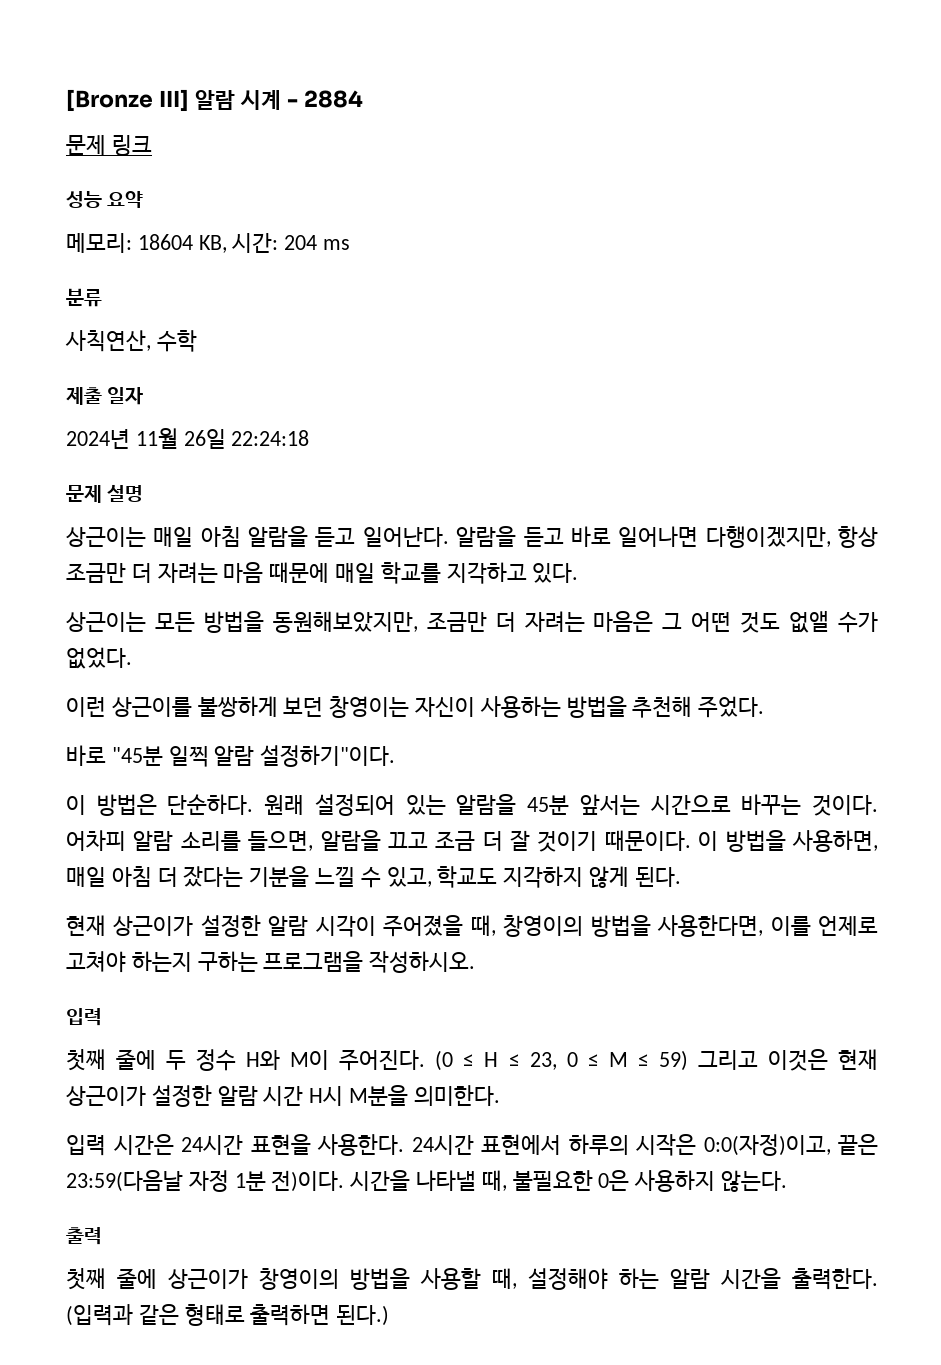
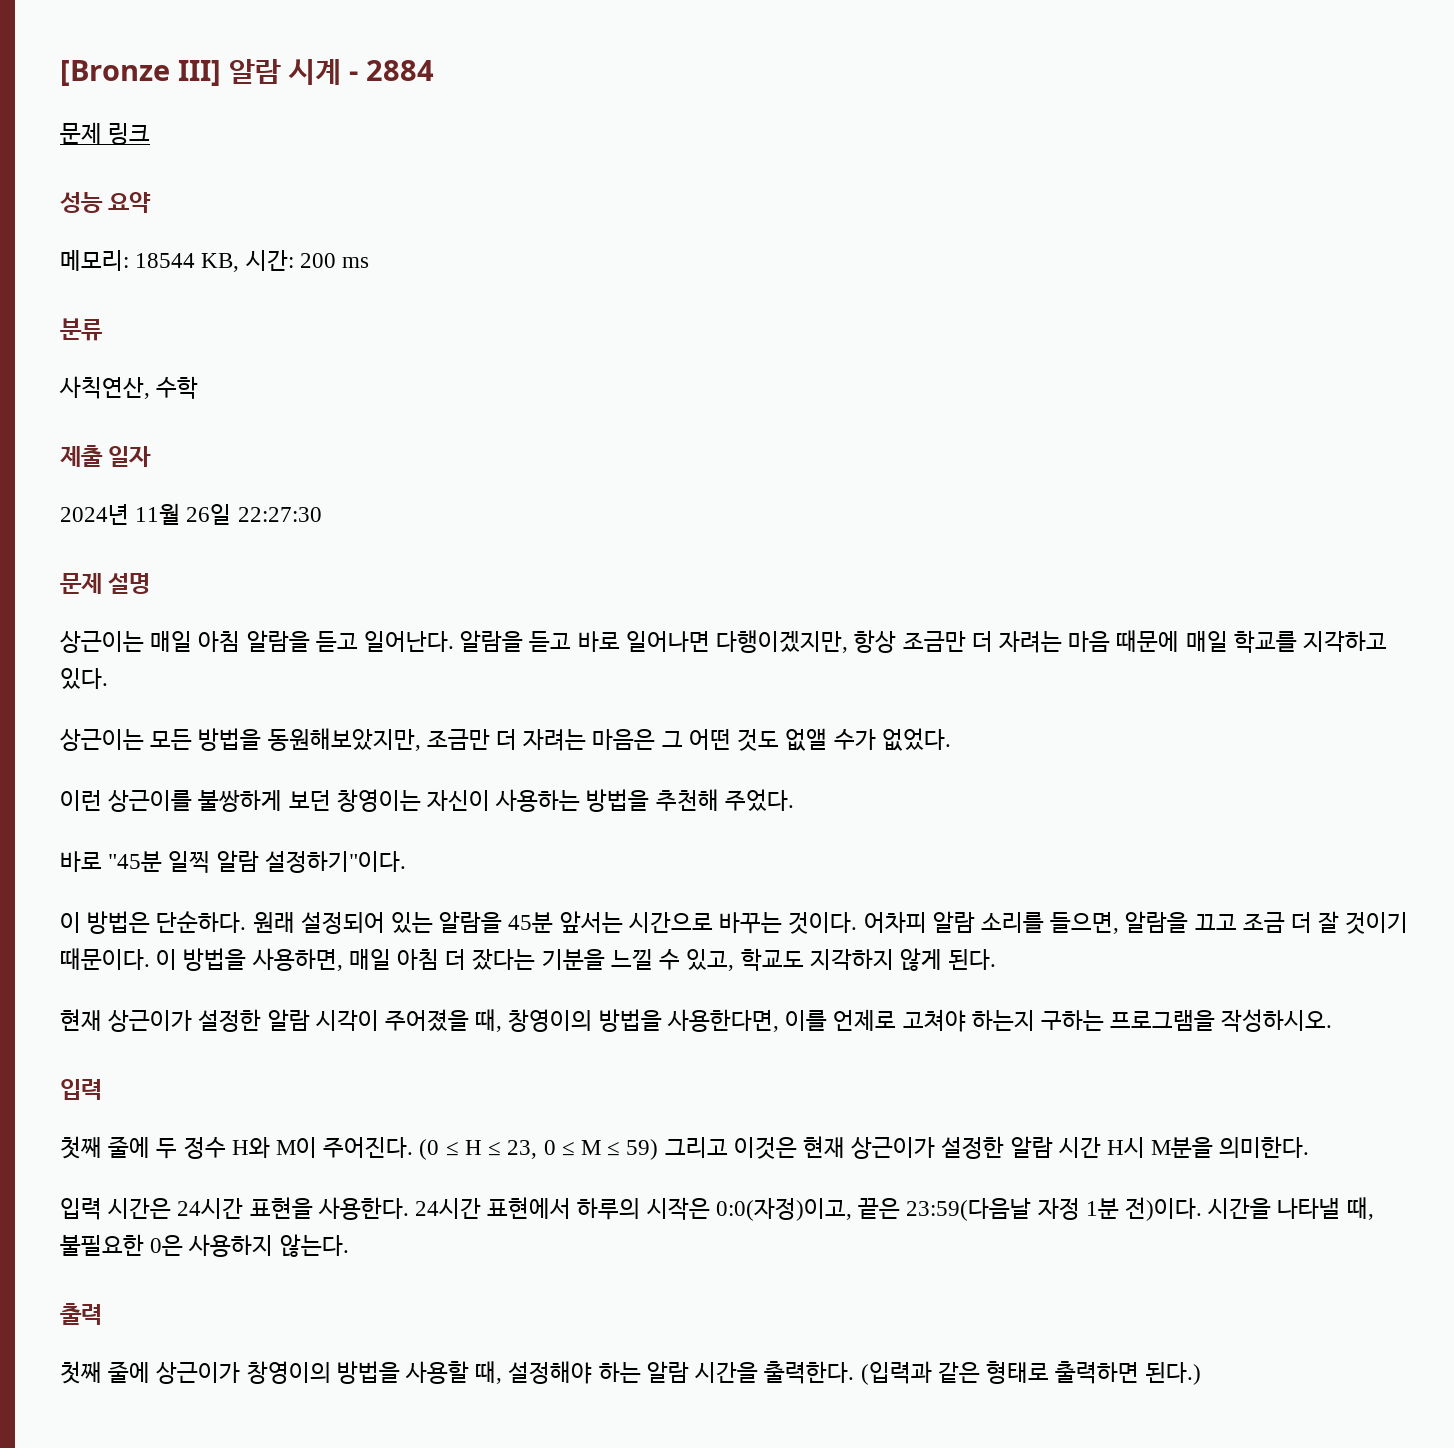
- 메모리: 18604 KB, 시간: 204 ms
+ 메모리: 18544 KB, 시간: 200 ms
- 2024년 11월 26일 22:24:18
+ 2024년 11월 26일 22:27:30

